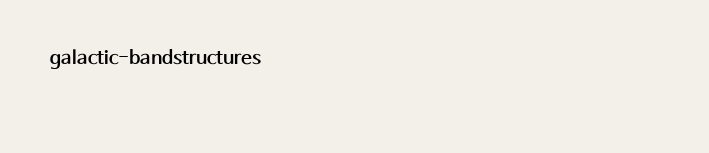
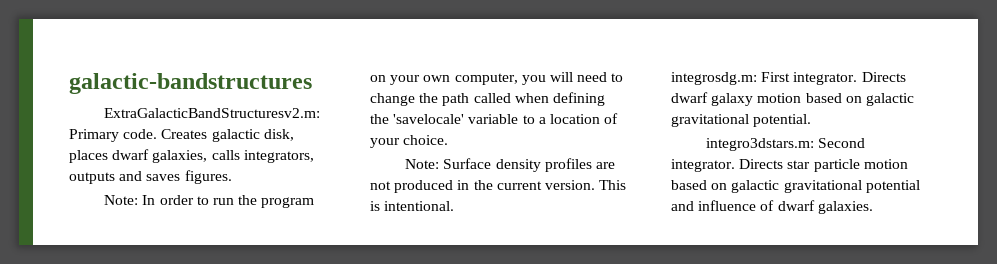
+ ExtraGalacticBandStructuresv2.m: Primary code. Creates galactic disk, places dwarf galaxies, calls integrators, outputs and saves figures.
+ Note: In order to run the program on your own computer, you will need to change the path called when defining the 'savelocale' variable to a location of your choice.
+ Note: Surface density profiles are not produced in the current version. This is intentional.
+ integrosdg.m: First integrator. Directs dwarf galaxy motion based on galactic gravitational potential.
+ integro3dstars.m: Second integrator. Directs star particle motion based on galactic gravitational potential and influence of dwarf galaxies.

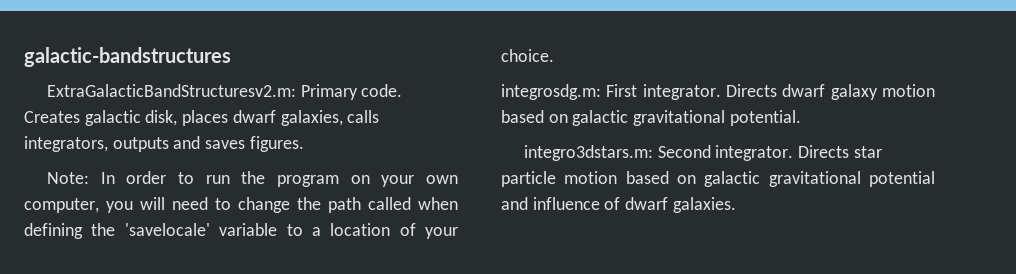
- Note: Surface density profiles are not produced in the current version. This is intentional.

